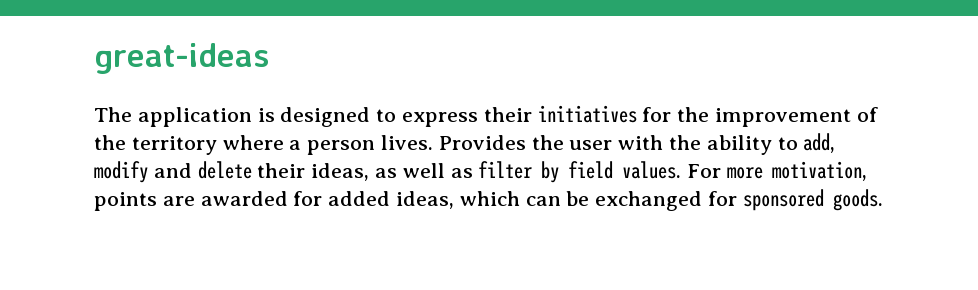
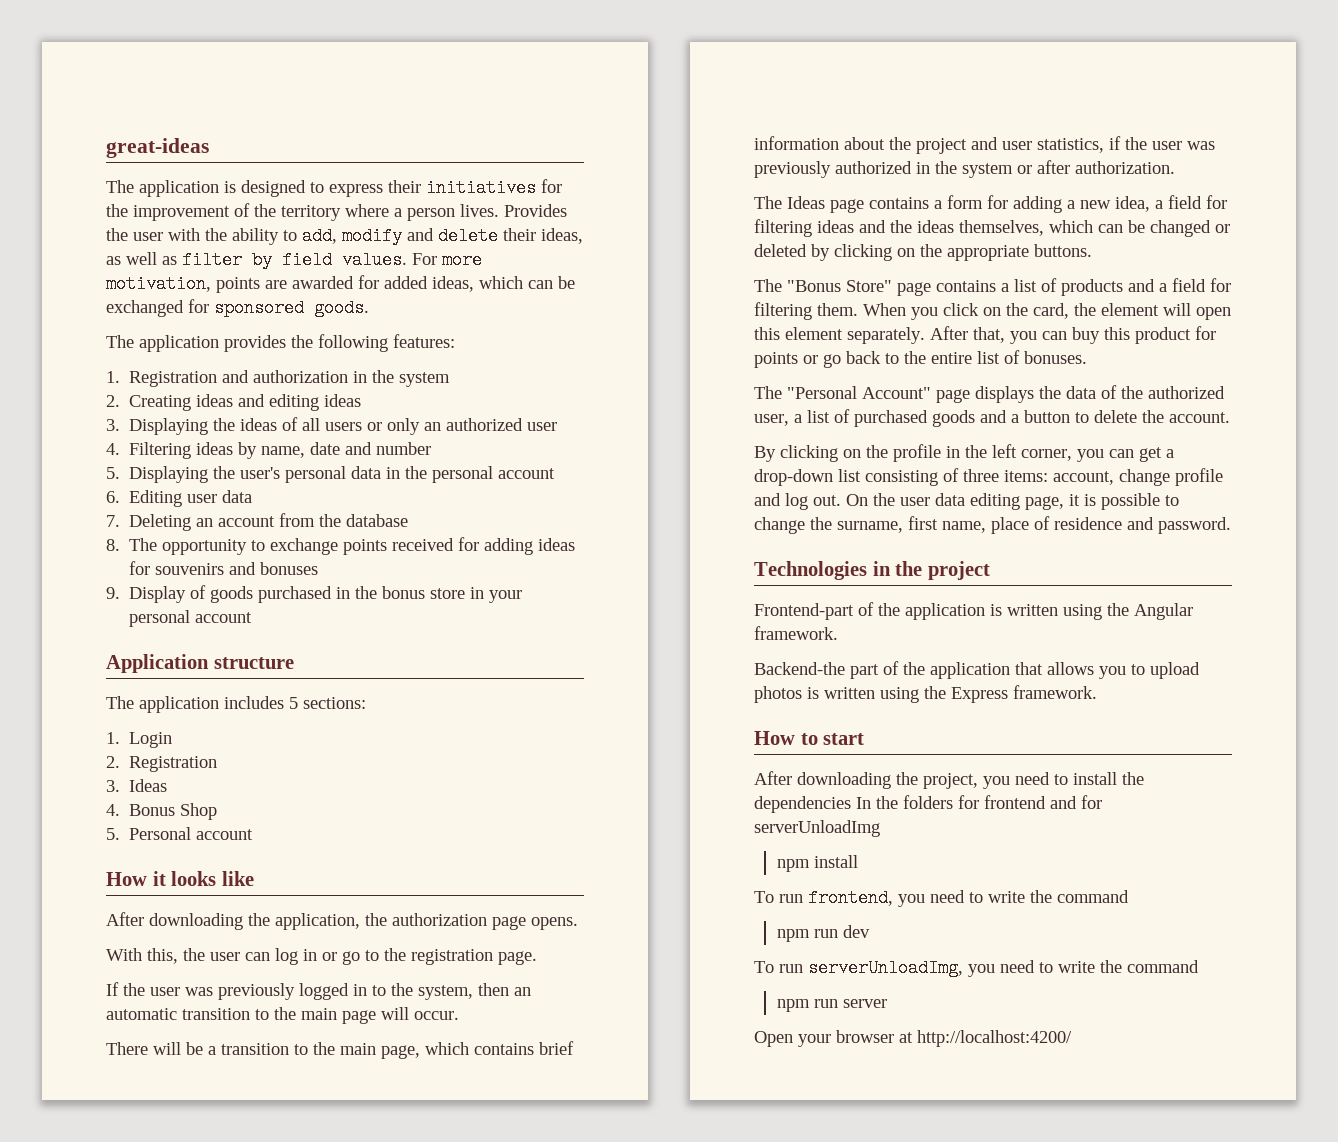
+ The application provides the following features:
+ 1. Registration and authorization in the system
+ 2. Creating ideas and editing ideas
+ 3. Displaying the ideas of all users or only an authorized user
+ 4. Filtering ideas by name, date and number
+ 5. Displaying the user's personal data in the personal account
+ 6. Editing user data
+ 7. Deleting an account from the database
+ 8. The opportunity to exchange points received for adding ideas for souvenirs and bonuses
+ 9. Display of goods purchased in the bonus store in your personal account
+ Application structure
+ The application includes 5 sections:
+ 1. Login
+ 2. Registration
+ 3. Ideas
+ 4. Bonus Shop
+ 5. Personal account
+ How it looks like
+ After downloading the application, the authorization page opens.
+ With this, the user can log in or go to the registration page.
+ If the user was previously logged in to the system, then an automatic transition to the main page will occur.
+ There will be a transition to the main page, which contains brief information about the project and user statistics, if the user was previously authorized in the system or after authorization.
+ The Ideas page contains a form for adding a new idea, a field for filtering ideas and the ideas themselves, which can be changed or deleted by clicking on the appropriate buttons.
+ The "Bonus Store" page contains a list of products and a field for filtering them. When you click on the card, the element will open this element separately. After that, you can buy this product for points or go back to the entire list of bonuses.
+ The "Personal Account" page displays the data of the authorized user, a list of purchased goods and a button to delete the account.
+ By clicking on the profile in the left corner, you can get a drop-down list consisting of three items: account, change profile and log out. On the user data editing page, it is possible to change the surname, first name, place of residence and password.
+ Technologies in the project
+ Frontend-part of the application is written using the Angular framework.
+ Backend-the part of the application that allows you to upload photos is written using the Express framework.
+ How to start
+ After downloading the project, you need to install the dependencies In the folders for frontend and for serverUnloadImg
+ npm install
+ To run frontend, you need to write the command
+ npm run dev
+ To run serverUnloadImg, you need to write the command
+ npm run server
+ Open your browser at http://localhost:4200/

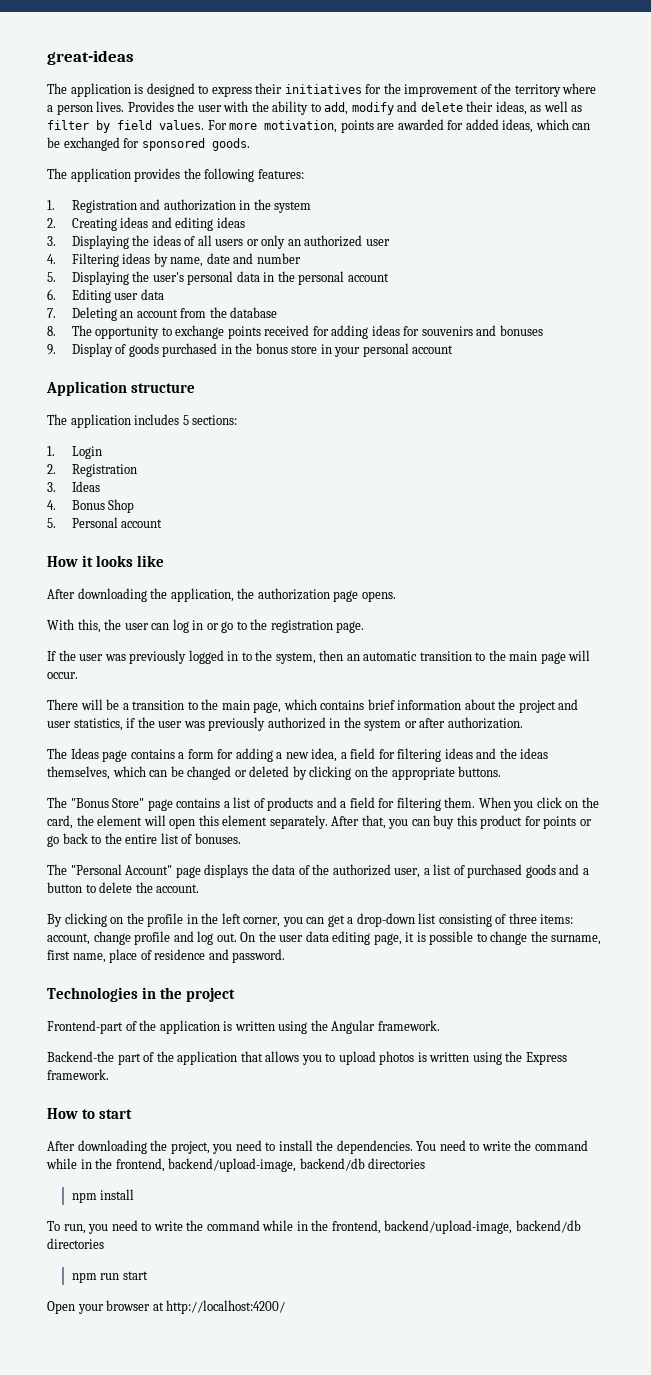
- After downloading the project, you need to install the dependencies In the folders for frontend and for serverUnloadImg
+ After downloading the project, you need to install the dependencies. You need to write the command while in the frontend, backend/upload-image, backend/db directories
- To run frontend, you need to write the command
- npm run dev
- To run serverUnloadImg, you need to write the command
- npm run server
+ To run, you need to write the command while in the frontend, backend/upload-image, backend/db directories
+ npm run start

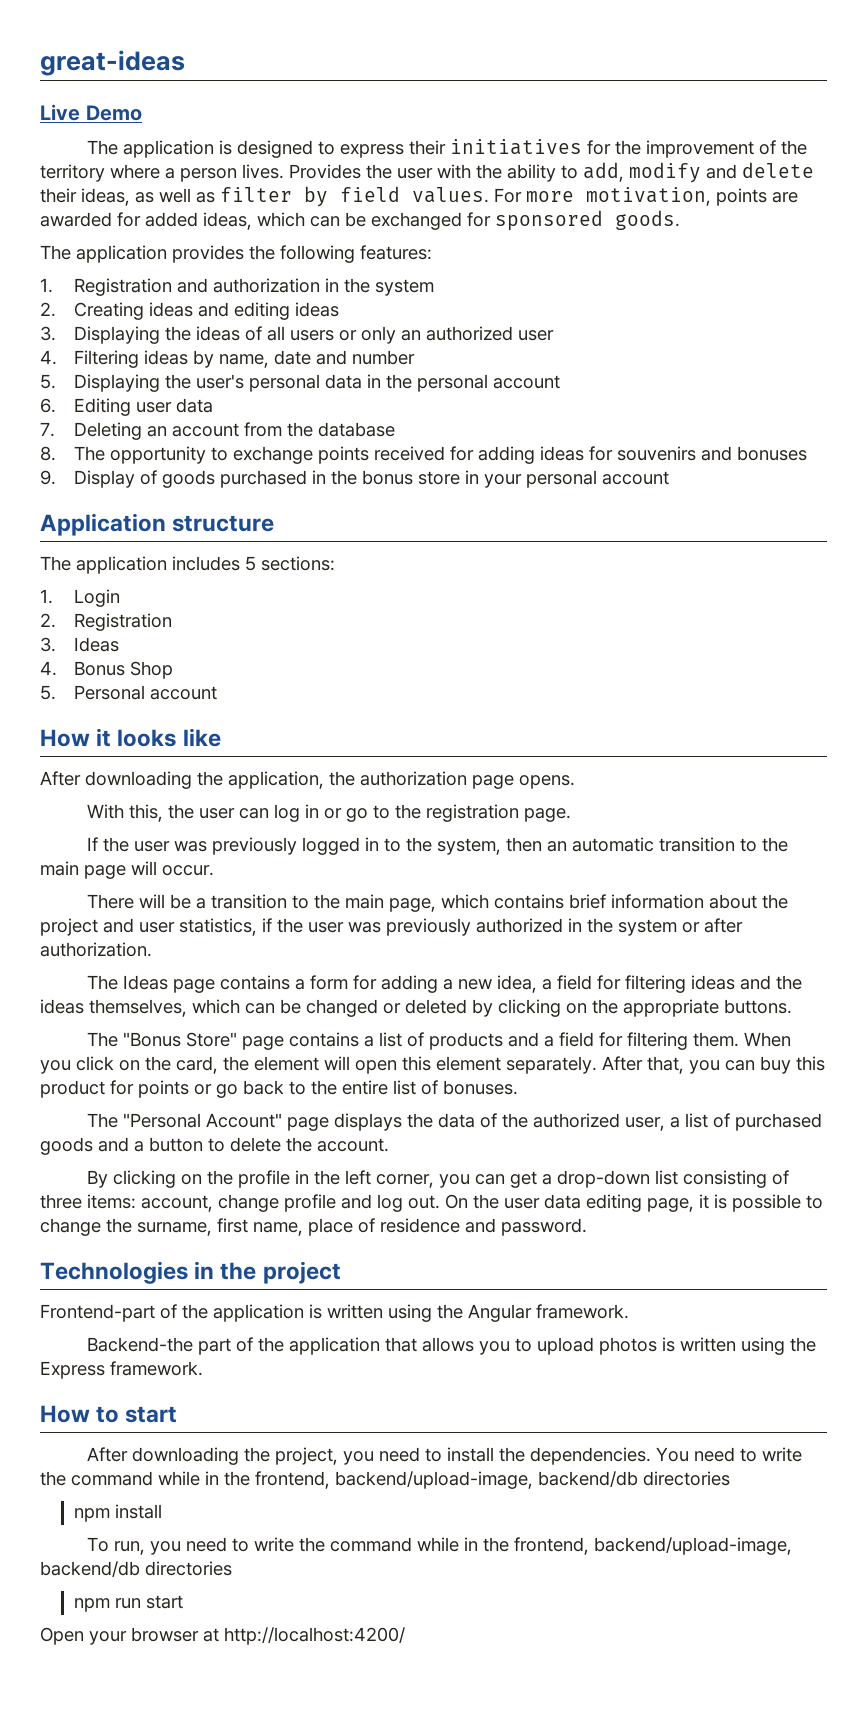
+ Live Demo

